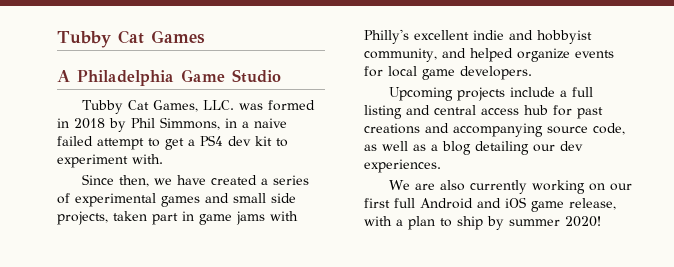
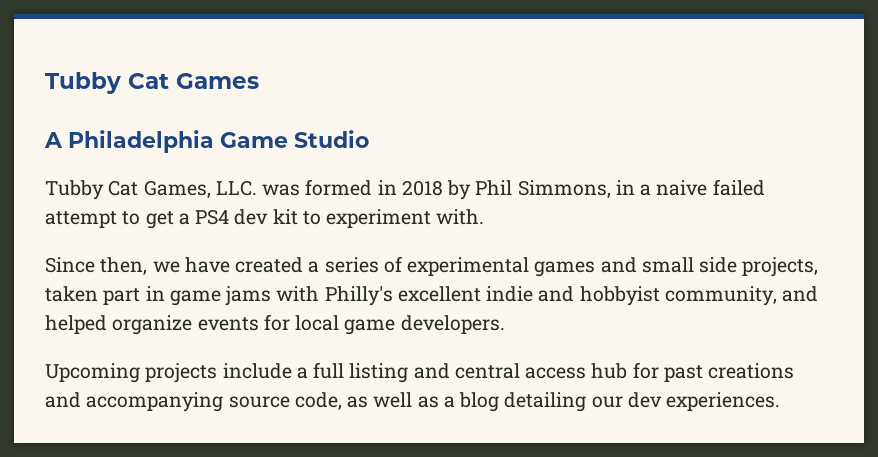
- We are also currently working on our first full Android and iOS game release, with a plan to ship by summer 2020!

